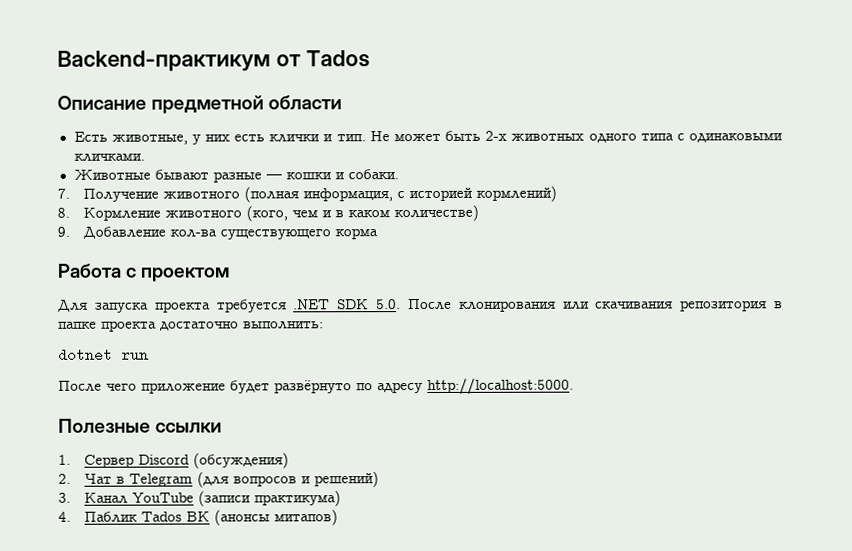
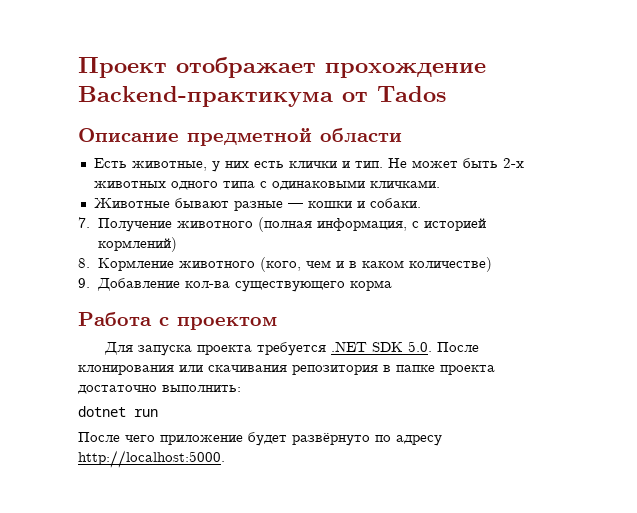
- Backend-практикум от Tados
+ Проект отображает прохождение Backend-практикума от Tados
- Полезные ссылки
- 1. Сервер Discord (обсуждения)
- 2. Чат в Telegram (для вопросов и решений)
- 3. Канал YouTube (записи практикума)
- 4. Паблик Tados ВК (анонсы митапов)

